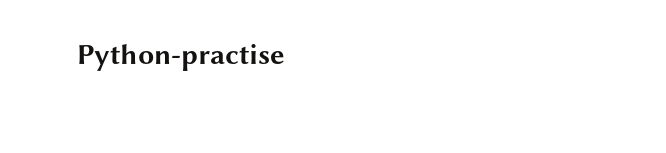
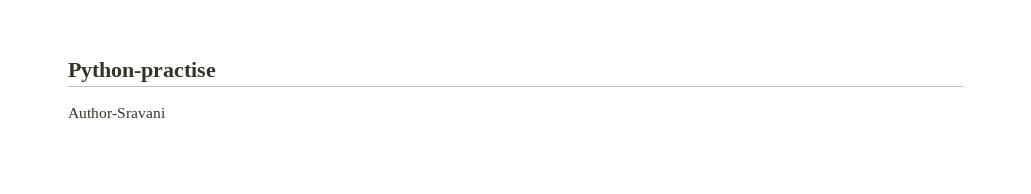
+ Author-Sravani

